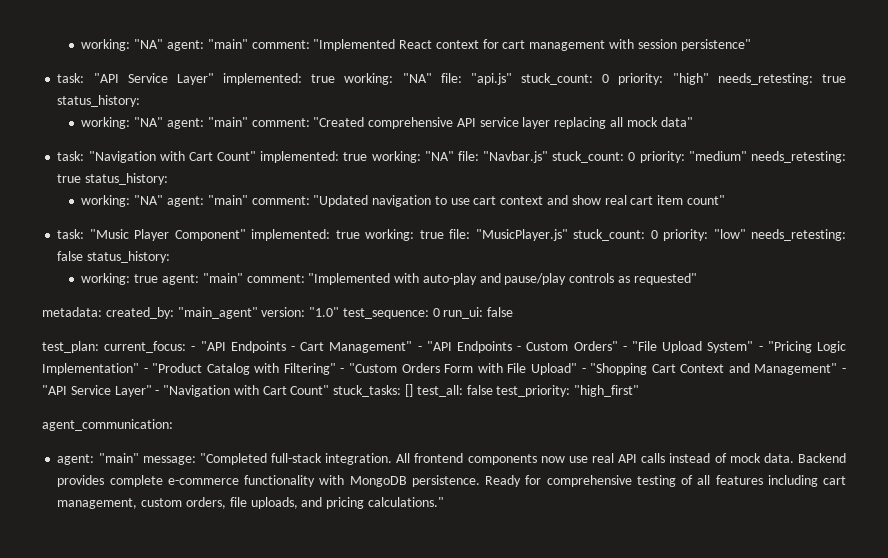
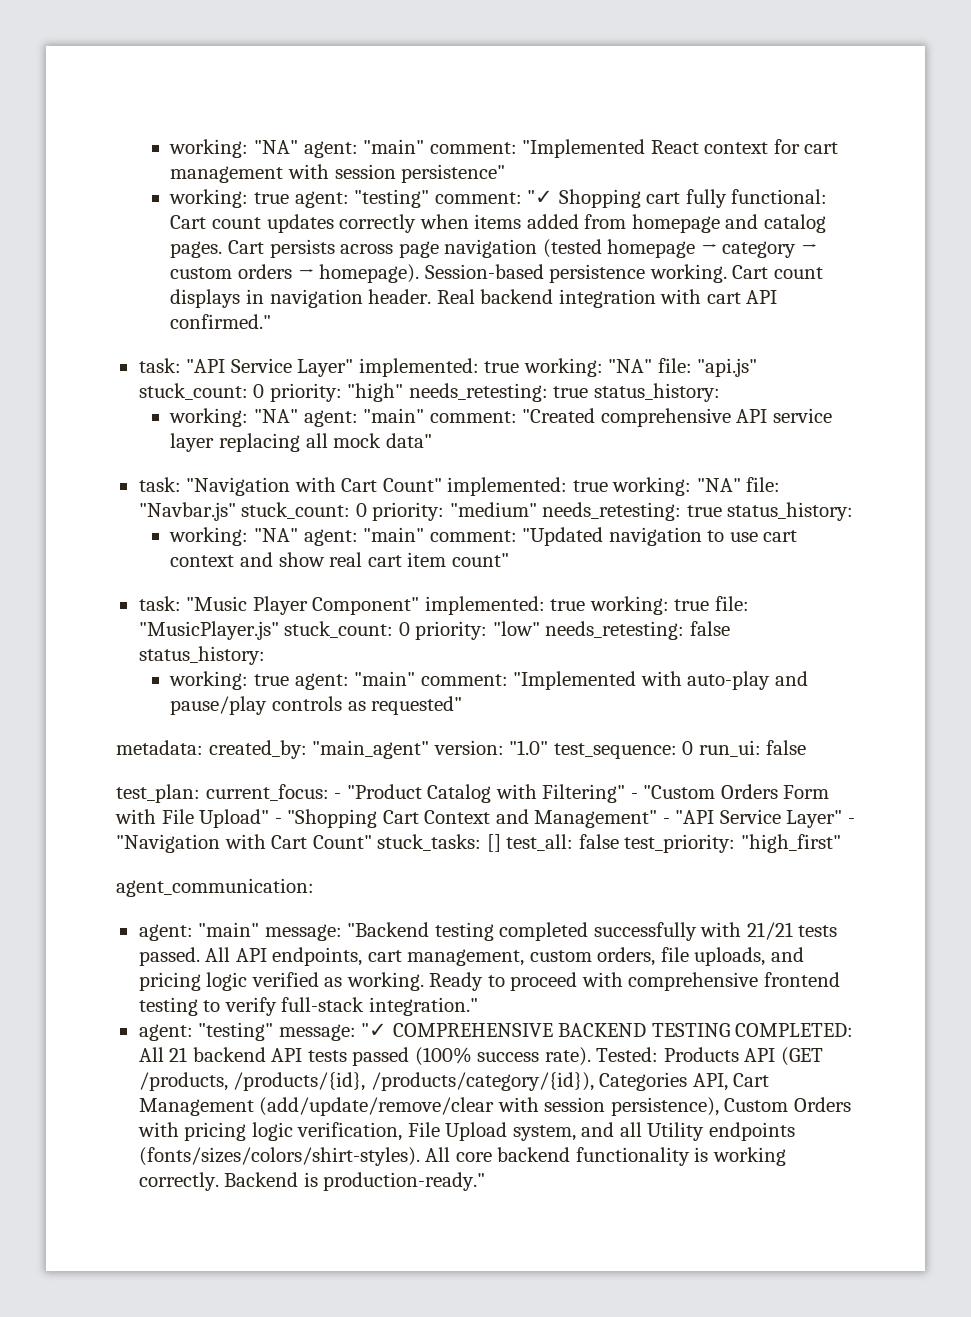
+ working: true agent: "testing" comment: "✓ Shopping cart fully functional: Cart count updates correctly when items added from homepage and catalog pages. Cart persists across page navigation (tested homepage → category → custom orders → homepage). Session-based persistence working. Cart count displays in navigation header. Real backend integration with cart API confirmed."
- test_plan: current_focus: - "API Endpoints - Cart Management" - "API Endpoints - Custom Orders" - "File Upload System" - "Pricing Logic Implementation" - "Product Catalog with Filtering" - "Custom Orders Form with File Upload" - "Shopping Cart Context and Management" - "API Service Layer" - "Navigation with Cart Count" stuck_tasks: [] test_all: false test_priority: "high_first"
+ test_plan: current_focus: - "Product Catalog with Filtering" - "Custom Orders Form with File Upload" - "Shopping Cart Context and Management" - "API Service Layer" - "Navigation with Cart Count" stuck_tasks: [] test_all: false test_priority: "high_first"
- agent: "main" message: "Completed full-stack integration. All frontend components now use real API calls instead of mock data. Backend provides complete e-commerce functionality with MongoDB persistence. Ready for comprehensive testing of all features including cart management, custom orders, file uploads, and pricing calculations."
+ agent: "main" message: "Backend testing completed successfully with 21/21 tests passed. All API endpoints, cart management, custom orders, file uploads, and pricing logic verified as working. Ready to proceed with comprehensive frontend testing to verify full-stack integration."
+ agent: "testing" message: "✓ COMPREHENSIVE BACKEND TESTING COMPLETED: All 21 backend API tests passed (100% success rate). Tested: Products API (GET /products, /products/{id}, /products/category/{id}), Categories API, Cart Management (add/update/remove/clear with session persistence), Custom Orders with pricing logic verification, File Upload system, and all Utility endpoints (fonts/sizes/colors/shirt-styles). All core backend functionality is working correctly. Backend is production-ready."

